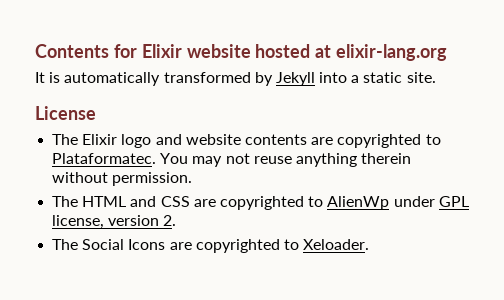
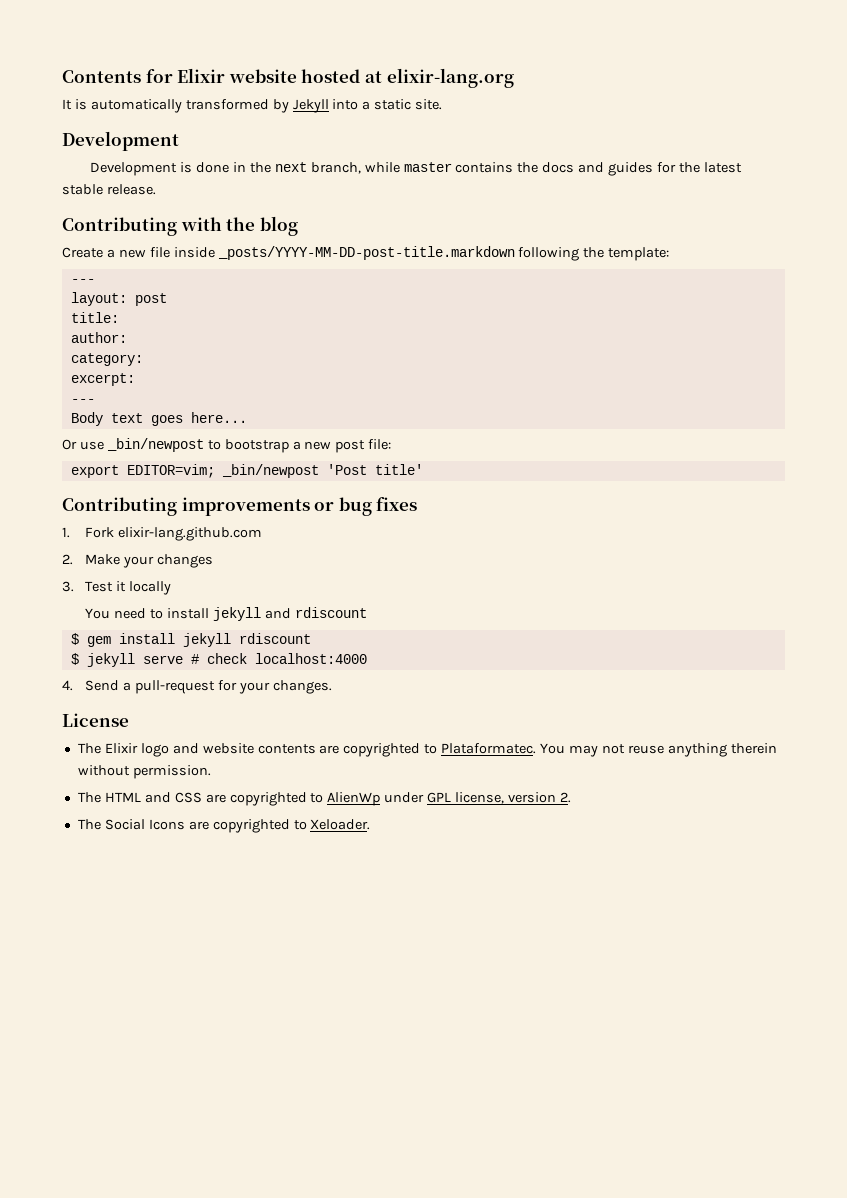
  It is automatically transformed by Jekyll into a static site.
+ Development
+ Development is done in the next branch, while master contains the docs and guides for the latest stable release.
+ Contributing with the blog
+ Create a new file inside _posts/YYYY-MM-DD-post-title.markdown following the template:
+ ---
+ layout: post
+ title:
+ author:
+ category:
+ excerpt:
+ ---
+ Body text goes here...
+ Or use _bin/newpost to bootstrap a new post file:
+ export EDITOR=vim; _bin/newpost 'Post title'
+ Contributing improvements or bug fixes
+ 1. Fork elixir-lang.github.com
+ 2. Make your changes
+ 3. Test it locally
+ You need to install jekyll and rdiscount
+ $ gem install jekyll rdiscount
+ $ jekyll serve # check localhost:4000
+ 4. Send a pull-request for your changes.

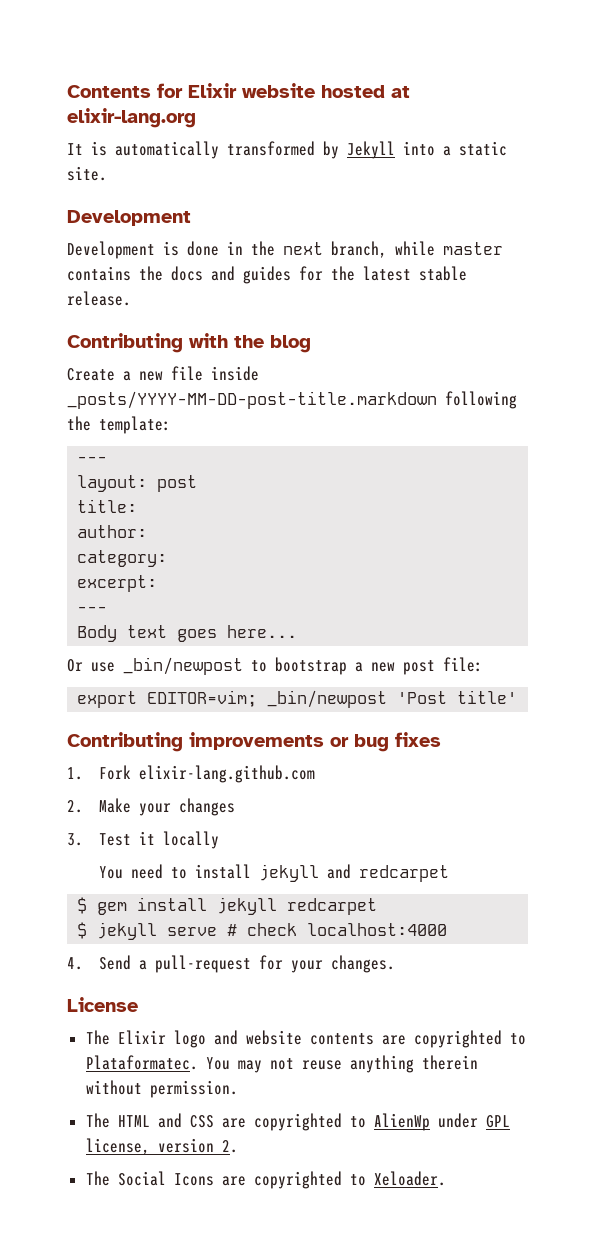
- You need to install jekyll and rdiscount
+ You need to install jekyll and redcarpet
- $ gem install jekyll rdiscount
+ $ gem install jekyll redcarpet

